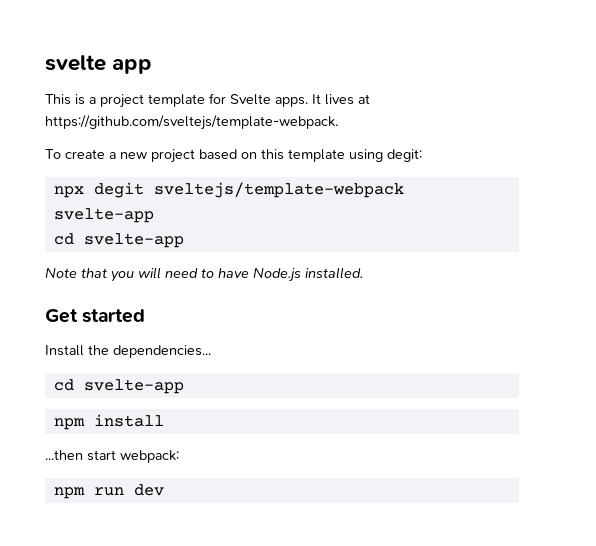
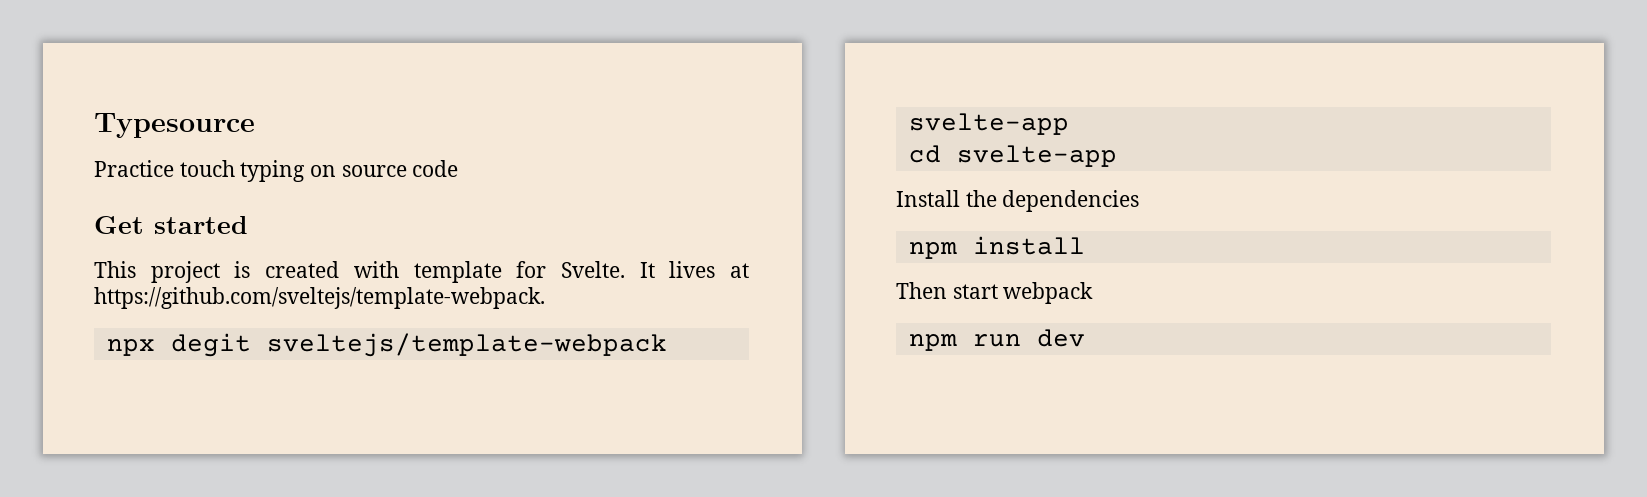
- svelte app
- This is a project template for Svelte apps. It lives at https://github.com/sveltejs/template-webpack.
- To create a new project based on this template using degit:
+ Typesource
+ Practice touch typing on source code
+ Get started
+ This project is created with template for Svelte. It lives at https://github.com/sveltejs/template-webpack.
- Note that you will need to have Node.js installed.
- Get started
- Install the dependencies...
- cd svelte-app
+ Install the dependencies
- ...then start webpack:
+ Then start webpack

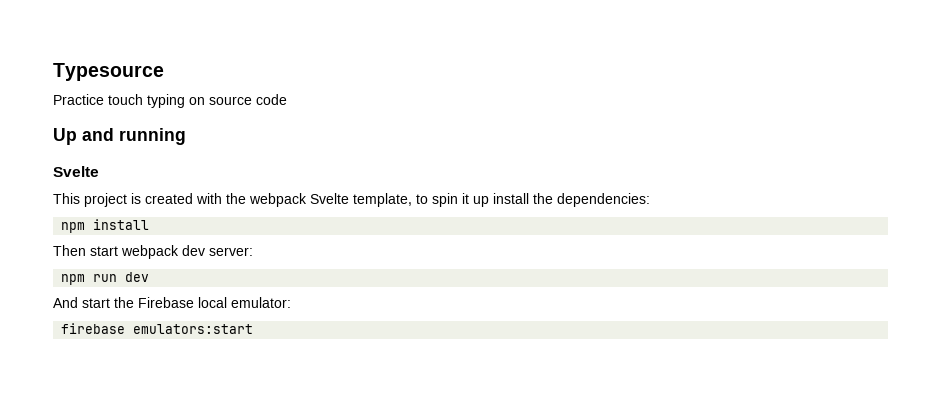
- Get started
+ Up and running
+ Svelte
- This project is created with template for Svelte. It lives at https://github.com/sveltejs/template-webpack.
- npx degit sveltejs/template-webpack svelte-app
- cd svelte-app
- Install the dependencies
+ This project is created with the webpack Svelte template, to spin it up install the dependencies:
- Then start webpack
+ Then start webpack dev server:
+ And start the Firebase local emulator:
+ firebase emulators:start

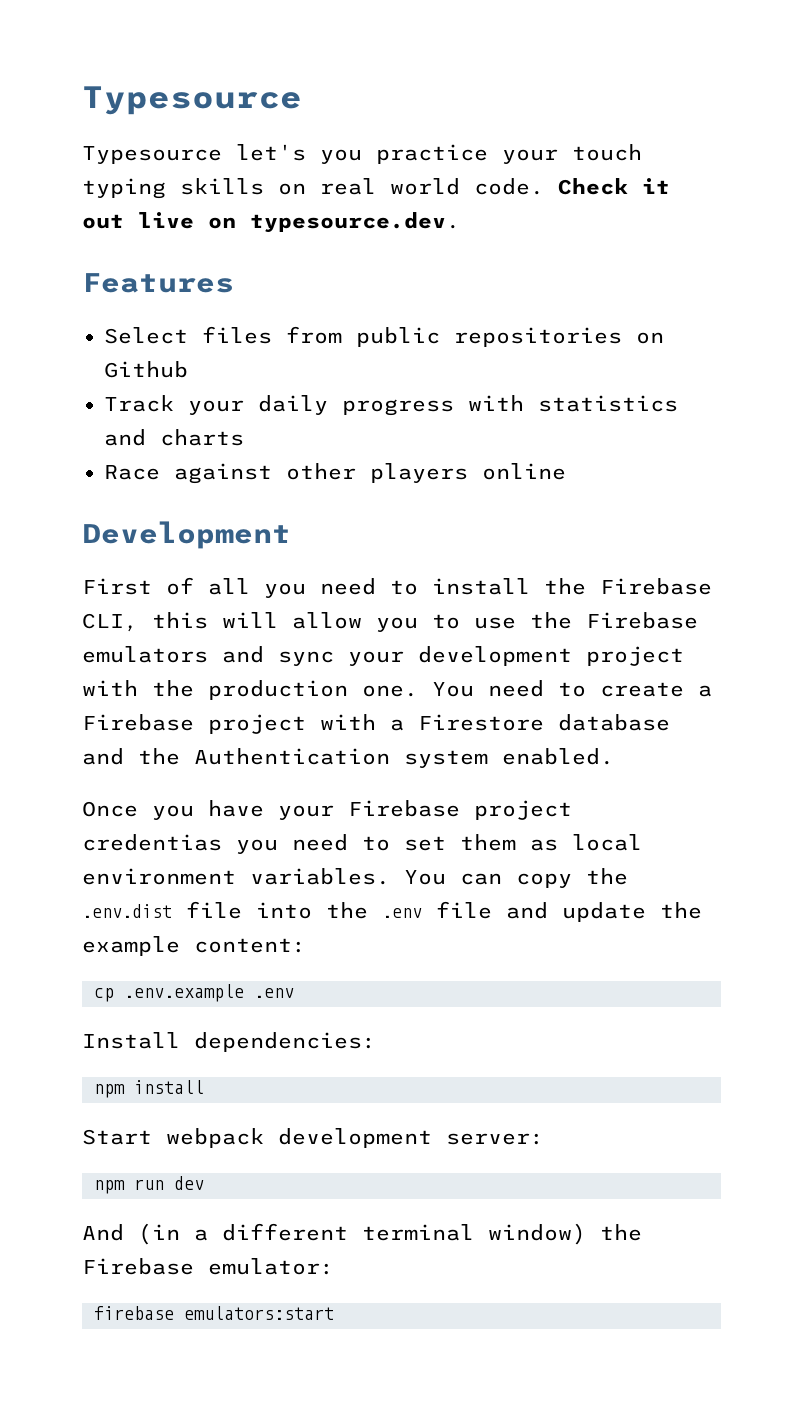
- Practice touch typing on source code
- Up and running
- Svelte
- This project is created with the webpack Svelte template, to spin it up install the dependencies:
+ Typesource let's you practice your touch typing skills on real world code. Check it out live on typesource.dev.
+ Features
+ Select files from public repositories on Github
+ Track your daily progress with statistics and charts
+ Race against other players online
+ Development
+ First of all you need to install the Firebase CLI, this will allow you to use the Firebase emulators and sync your development project with the production one. You need to create a Firebase project with a Firestore database and the Authentication system enabled.
+ Once you have your Firebase project credentias you need to set them as local environment variables. You can copy the .env.dist file into the .env file and update the example content:
+ cp .env.example .env
+ Install dependencies:
- Then start webpack dev server:
+ Start webpack development server:
- And start the Firebase local emulator:
+ And (in a different terminal window) the Firebase emulator:

